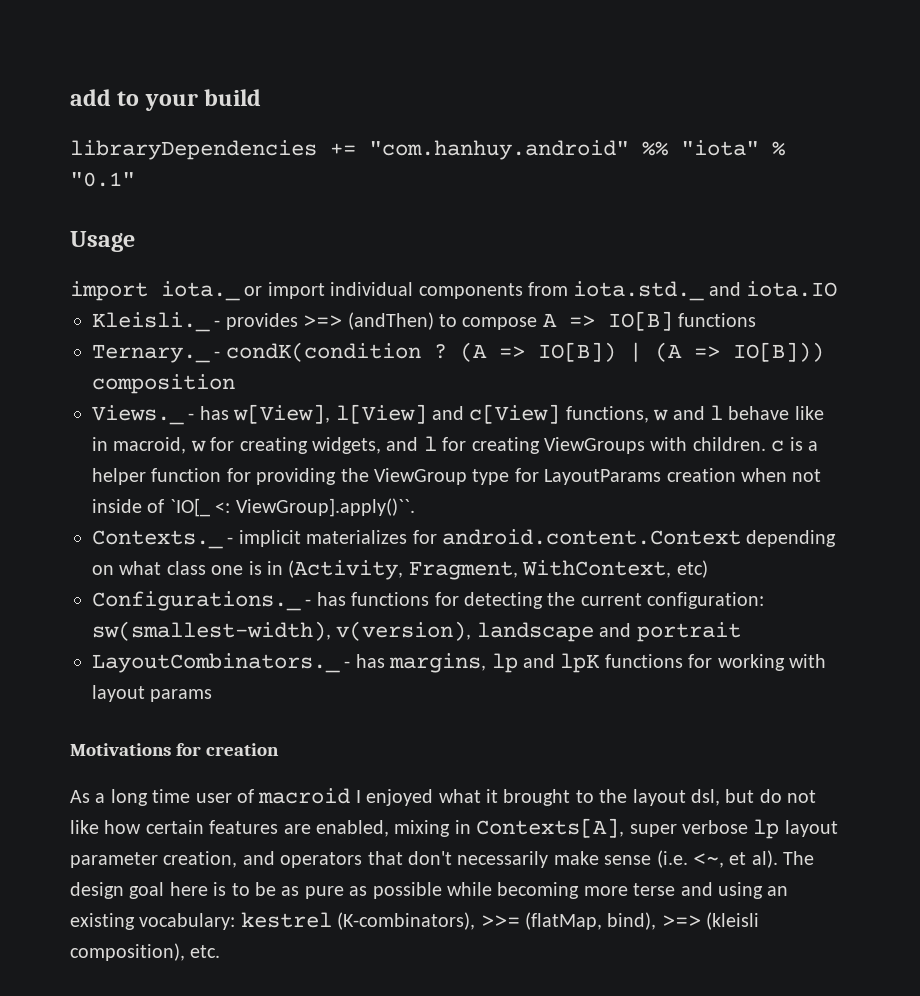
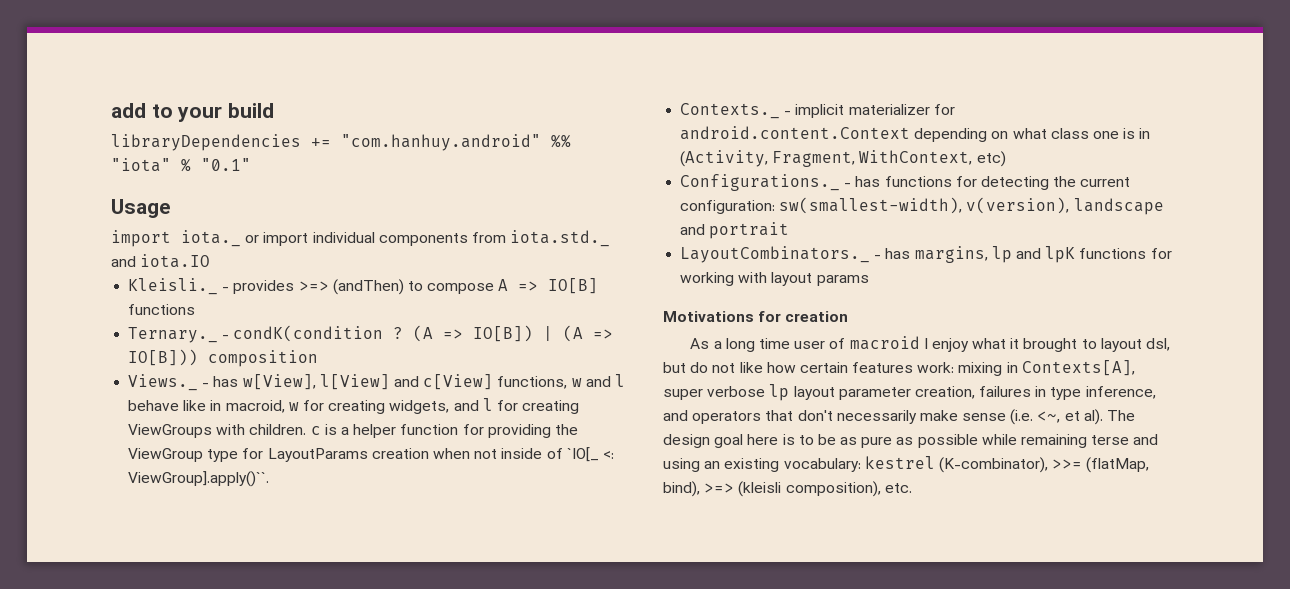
- Contexts._ - implicit materializes for android.content.Context depending on what class one is in (Activity, Fragment, WithContext, etc)
+ Contexts._ - implicit materializer for android.content.Context depending on what class one is in (Activity, Fragment, WithContext, etc)
- As a long time user of macroid I enjoyed what it brought to the layout dsl, but do not like how certain features are enabled, mixing in Contexts[A], super verbose lp layout parameter creation, and operators that don't necessarily make sense (i.e. <~, et al).
+ As a long time user of macroid I enjoy what it brought to layout dsl, but do not like how certain features work: mixing in Contexts[A], super verbose lp layout parameter creation, failures in type inference, and operators that don't necessarily make sense (i.e. <~, et al).
- The design goal here is to be as pure as possible while becoming more terse and using an existing vocabulary: kestrel (K-combinators), >>= (flatMap, bind), >=> (kleisli composition), etc.
+ The design goal here is to be as pure as possible while remaining terse and using an existing vocabulary: kestrel (K-combinator), >>= (flatMap, bind), >=> (kleisli composition), etc.

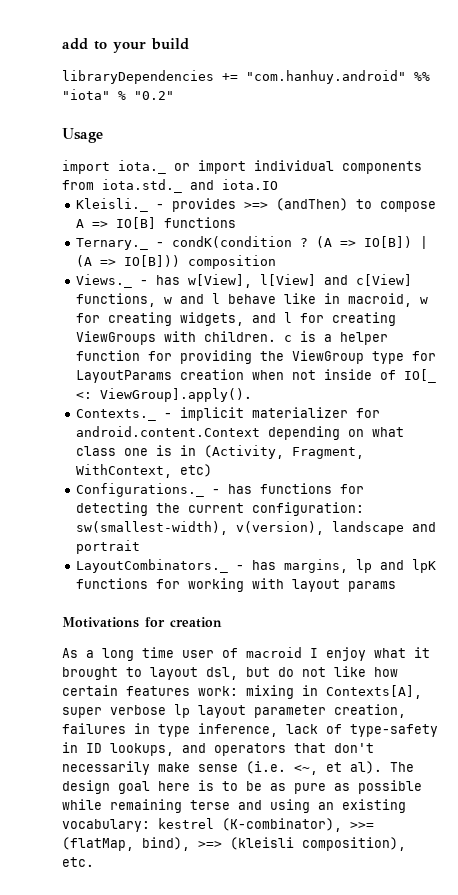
- libraryDependencies += "com.hanhuy.android" %% "iota" % "0.1"
+ libraryDependencies += "com.hanhuy.android" %% "iota" % "0.2"
- Views._ - has w[View], l[View] and c[View] functions, w and l behave like in macroid, w for creating widgets, and l for creating ViewGroups with children. c is a helper function for providing the ViewGroup type for LayoutParams creation when not inside of `IO[_ <: ViewGroup].apply()``.
+ Views._ - has w[View], l[View] and c[View] functions, w and l behave like in macroid, w for creating widgets, and l for creating ViewGroups with children. c is a helper function for providing the ViewGroup type for LayoutParams creation when not inside of IO[_ <: ViewGroup].apply().
- As a long time user of macroid I enjoy what it brought to layout dsl, but do not like how certain features work: mixing in Contexts[A], super verbose lp layout parameter creation, failures in type inference, and operators that don't necessarily make sense (i.e. <~, et al).
+ As a long time user of macroid I enjoy what it brought to layout dsl, but do not like how certain features work: mixing in Contexts[A], super verbose lp layout parameter creation, failures in type inference, lack of type-safety in ID lookups, and operators that don't necessarily make sense (i.e. <~, et al).

